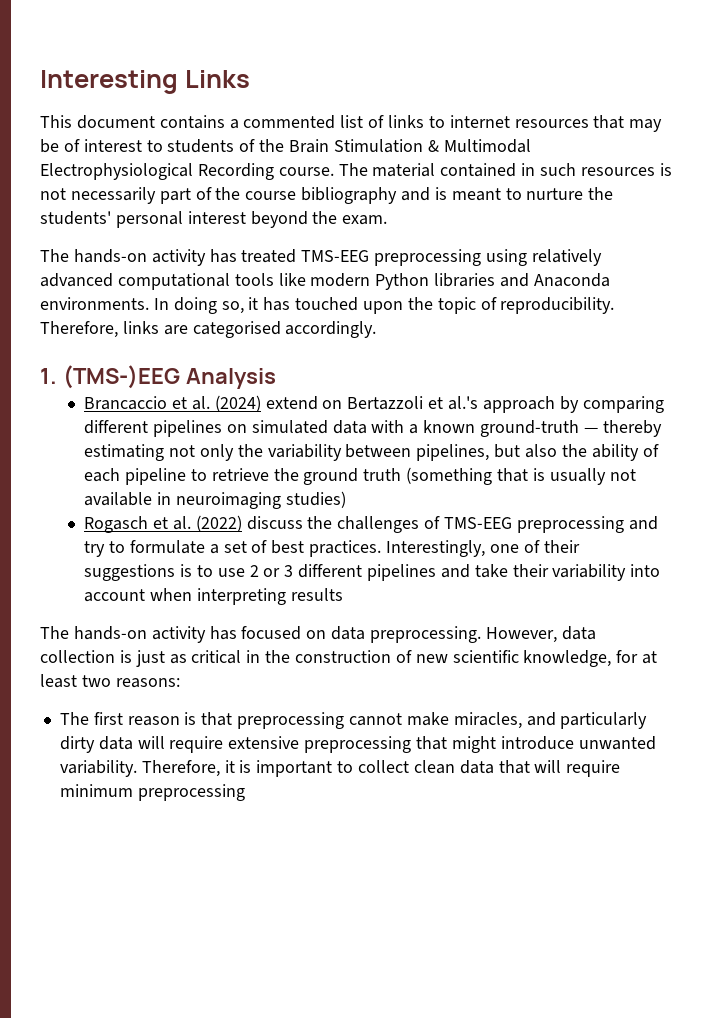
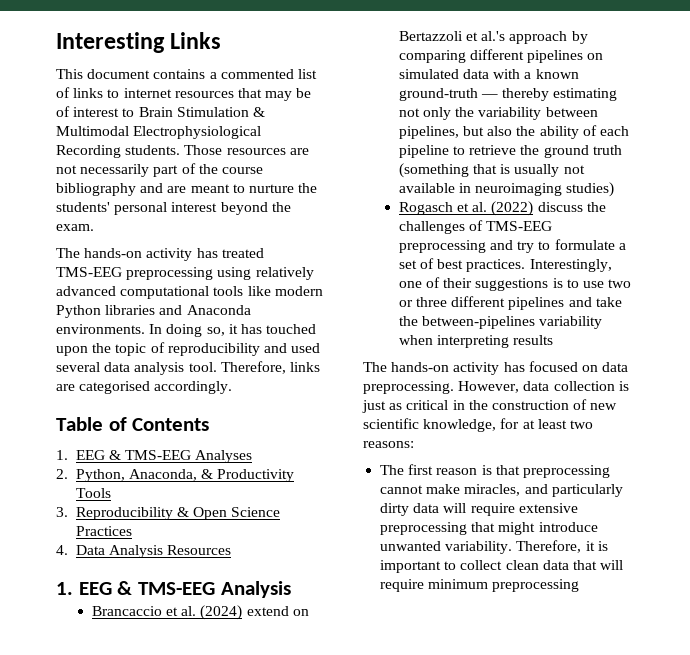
- This document contains a commented list of links to internet resources that may be of interest to students of the Brain Stimulation & Multimodal Electrophysiological Recording course. The material contained in such resources is not necessarily part of the course bibliography and is meant to nurture the students' personal interest beyond the exam.
+ This document contains a commented list of links to internet resources that may be of interest to Brain Stimulation & Multimodal Electrophysiological Recording students. Those resources are not necessarily part of the course bibliography and are meant to nurture the students' personal interest beyond the exam.
- In doing so, it has touched upon the topic of reproducibility.
+ In doing so, it has touched upon the topic of reproducibility and used several data analysis tool.
- 1. (TMS-)EEG Analysis
+ Table of Contents
+ 1. EEG & TMS-EEG Analyses
+ 2. Python, Anaconda, & Productivity Tools
+ 3. Reproducibility & Open Science Practices
+ 4. Data Analysis Resources
+ 1. EEG & TMS-EEG Analysis
- Interestingly, one of their suggestions is to use 2 or 3 different pipelines and take their variability into account when interpreting results
+ Interestingly, one of their suggestions is to use two or three different pipelines and take the between-pipelines variability when interpreting results

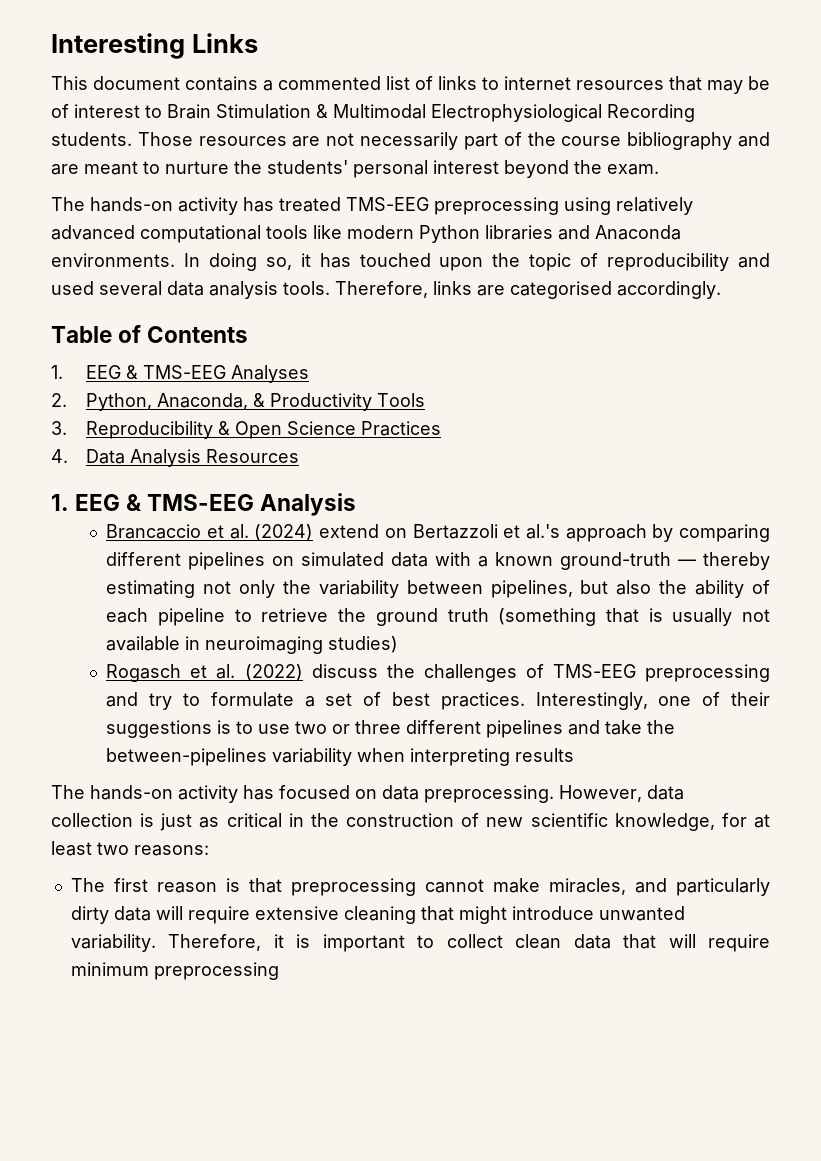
- In doing so, it has touched upon the topic of reproducibility and used several data analysis tool.
+ In doing so, it has touched upon the topic of reproducibility and used several data analysis tools.
- The first reason is that preprocessing cannot make miracles, and particularly dirty data will require extensive preprocessing that might introduce unwanted variability.
+ The first reason is that preprocessing cannot make miracles, and particularly dirty data will require extensive cleaning that might introduce unwanted variability.

